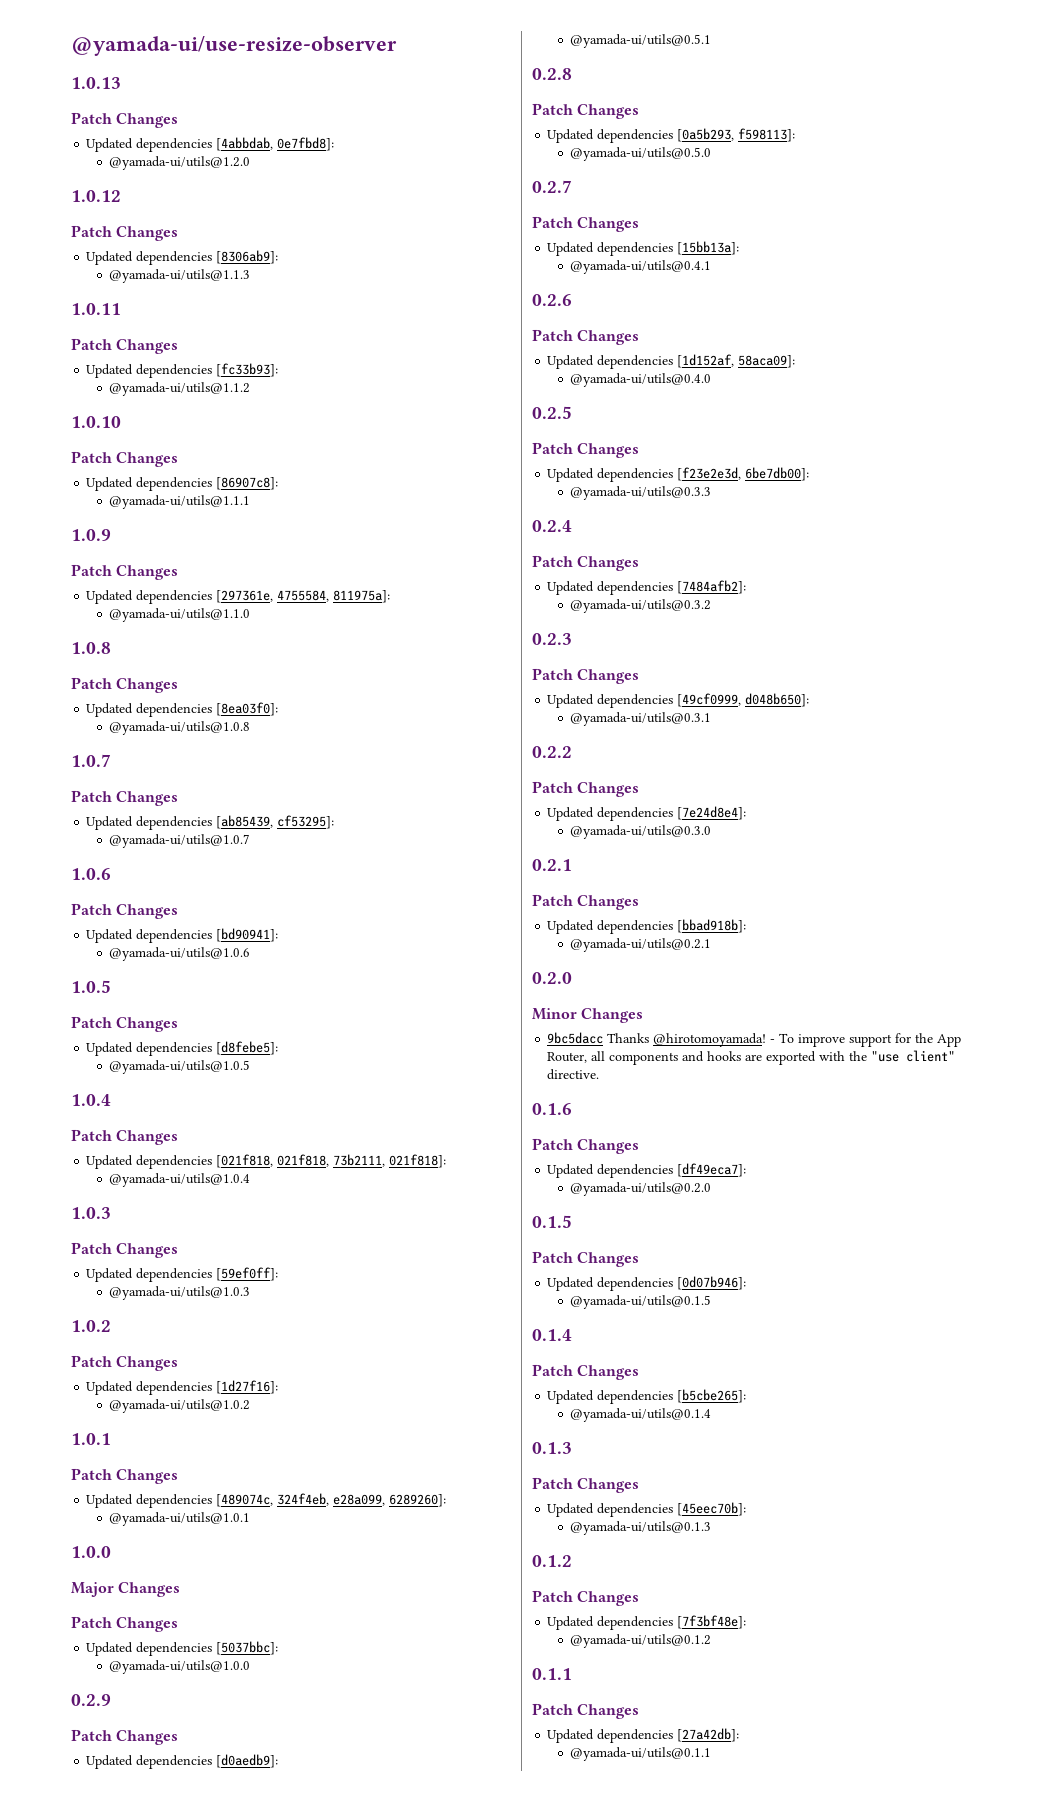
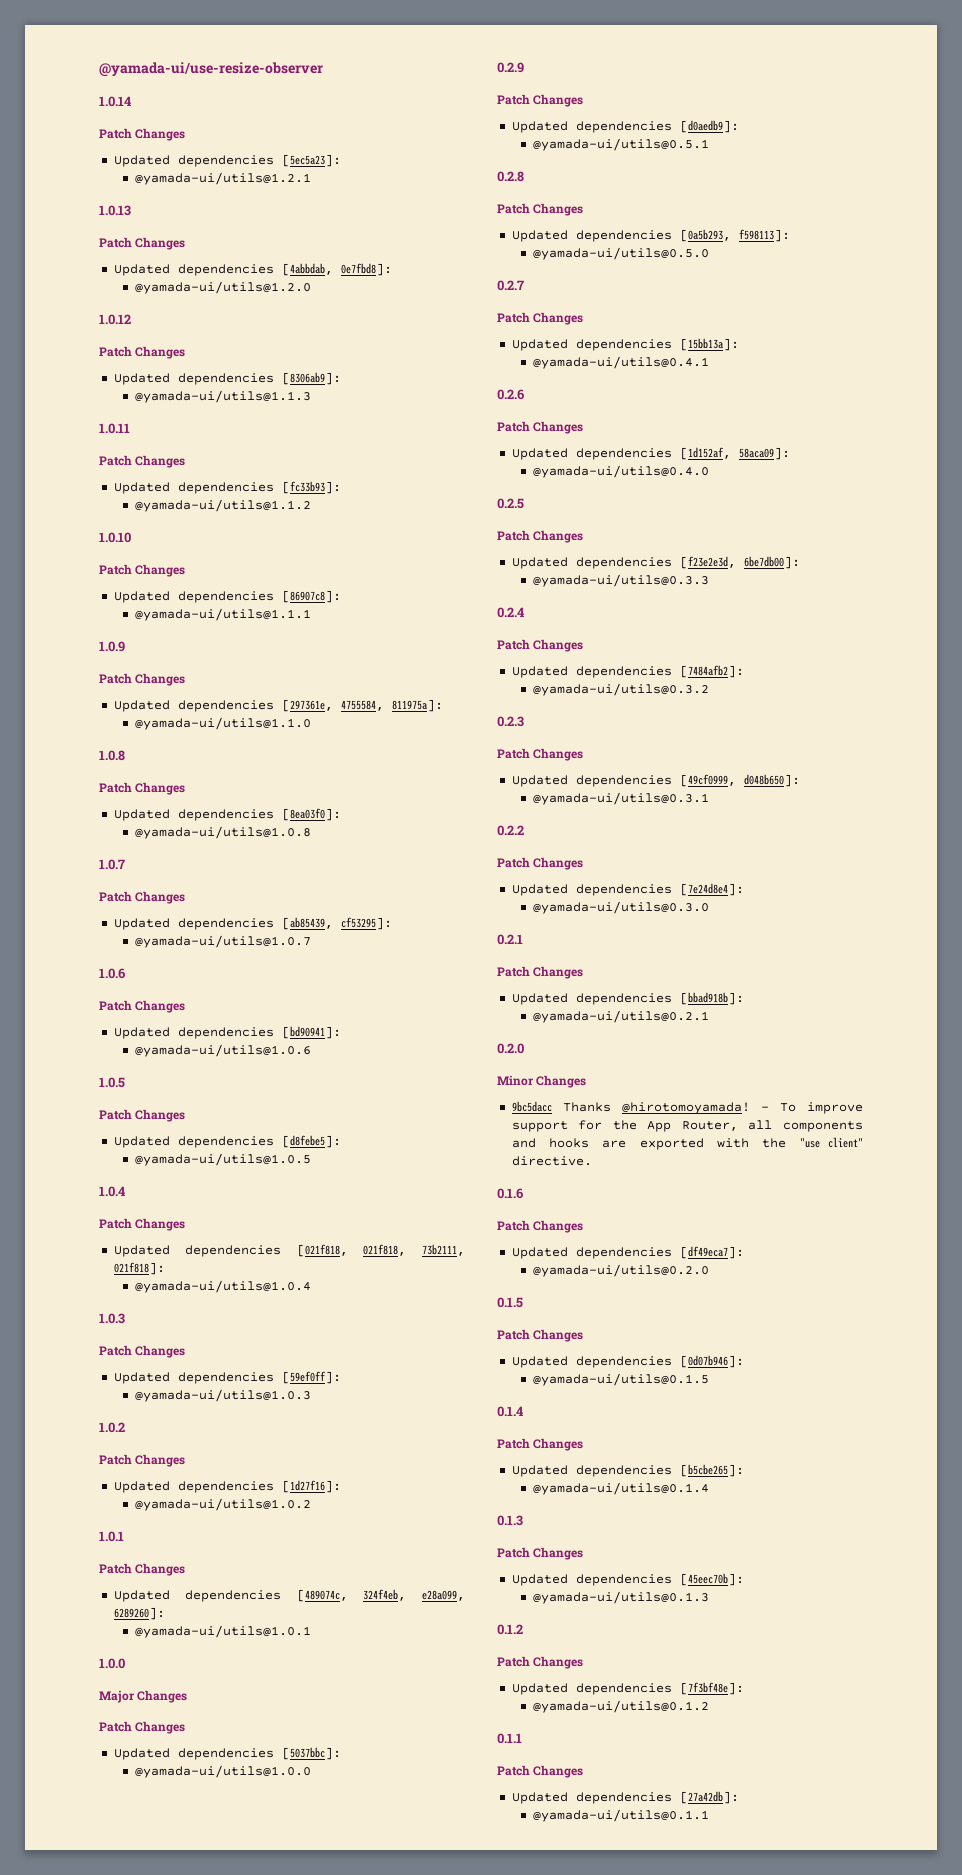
+ 1.0.14
+ Patch Changes
+ Updated dependencies [5ec5a23]:
+ @yamada-ui/utils@1.2.1

